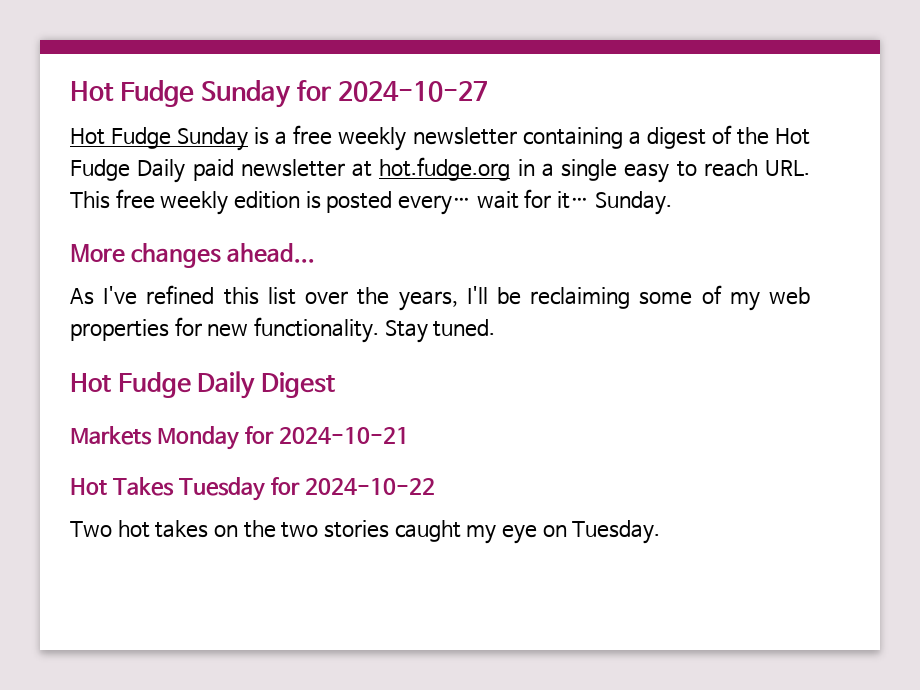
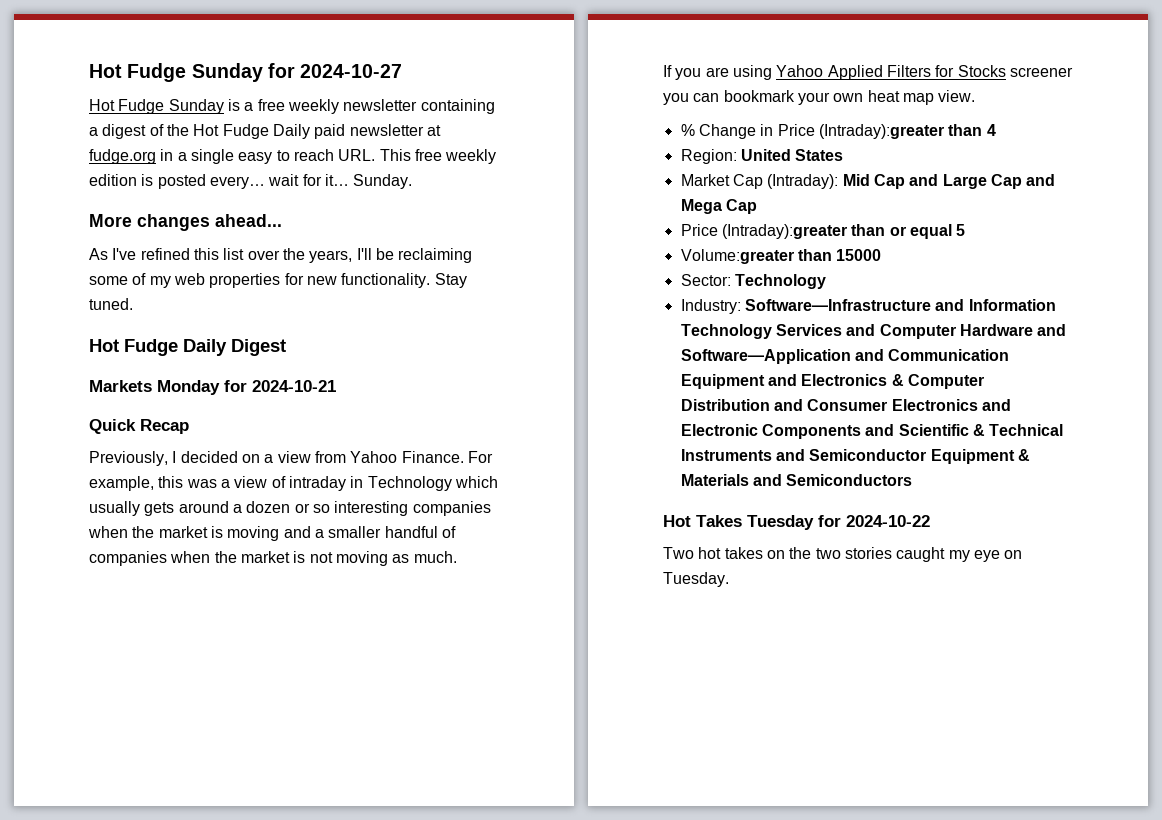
- Hot Fudge Sunday is a free weekly newsletter containing a digest of the Hot Fudge Daily paid newsletter at hot.fudge.org in a single easy to reach URL. This free weekly edition is posted every… wait for it…
+ Hot Fudge Sunday is a free weekly newsletter containing a digest of the Hot Fudge Daily paid newsletter at fudge.org in a single easy to reach URL. This free weekly edition is posted every… wait for it…
+ Quick Recap
+ Previously, I decided on a view from Yahoo Finance. For example, this was a view of intraday in Technology which usually gets around a dozen or so interesting companies when the market is moving and a smaller handful of companies when the market is not moving as much.
+ If you are using Yahoo Applied Filters for Stocks screener you can bookmark your own heat map view.
+ % Change in Price (Intraday):greater than 4
+ Region: United States
+ Market Cap (Intraday): Mid Cap and Large Cap and Mega Cap
+ Price (Intraday):greater than or equal 5
+ Volume:greater than 15000
+ Sector: Technology
+ Industry: Software—Infrastructure and Information Technology Services and Computer Hardware and Software—Application and Communication Equipment and Electronics & Computer Distribution and Consumer Electronics and Electronic Components and Scientific & Technical Instruments and Semiconductor Equipment & Materials and Semiconductors

